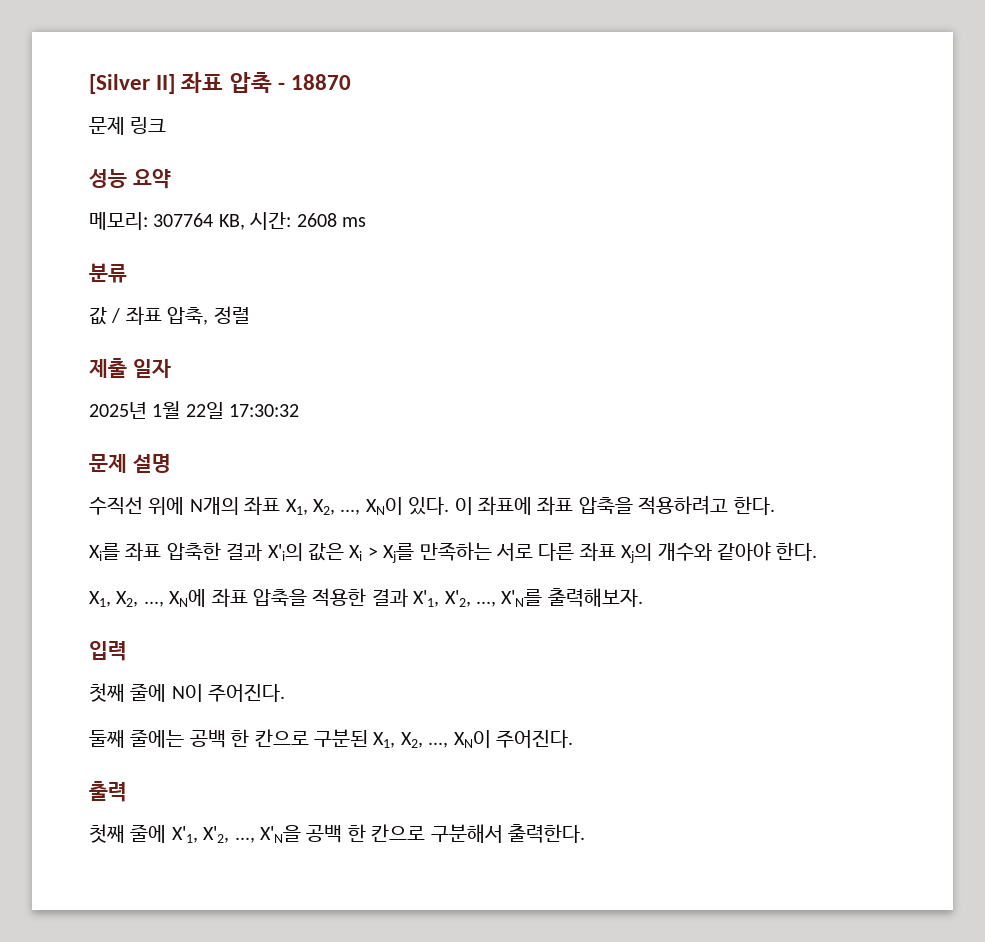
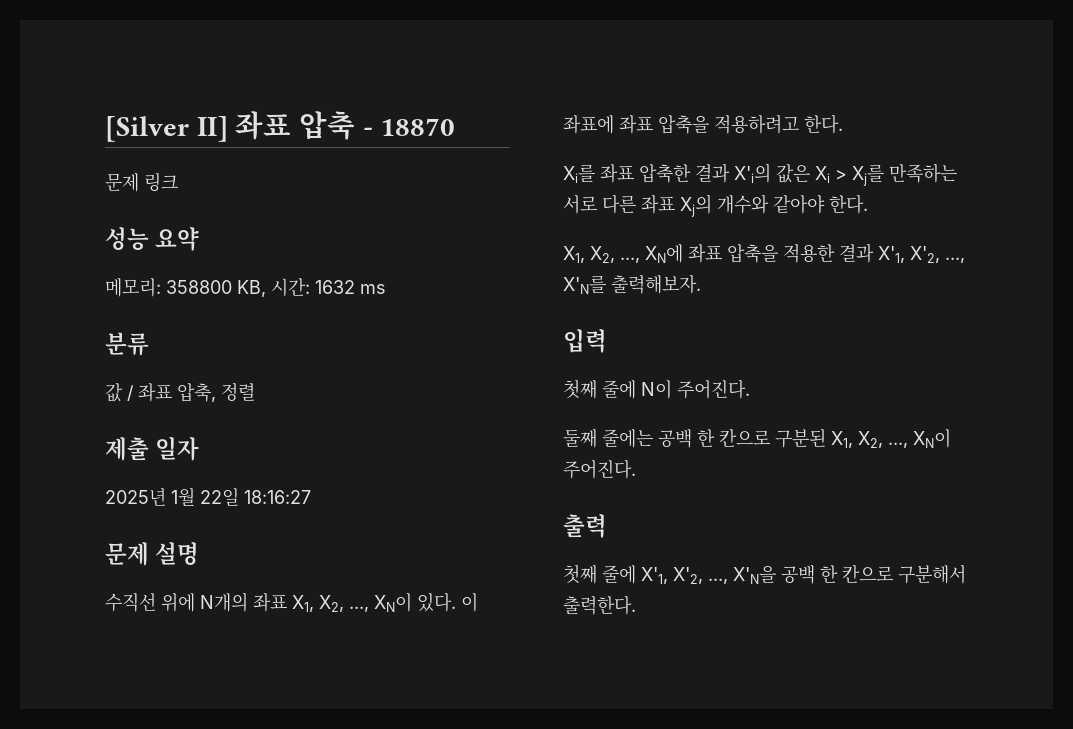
- 메모리: 307764 KB, 시간: 2608 ms
+ 메모리: 358800 KB, 시간: 1632 ms
- 2025년 1월 22일 17:30:32
+ 2025년 1월 22일 18:16:27

